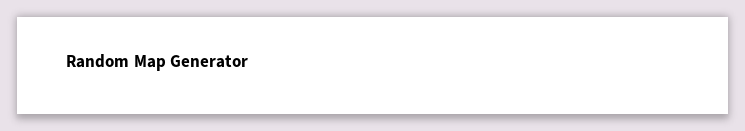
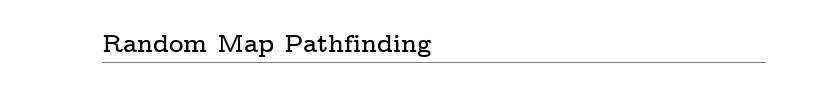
- Random Map Generator
+ Random Map Pathfinding

